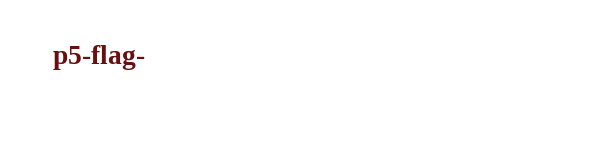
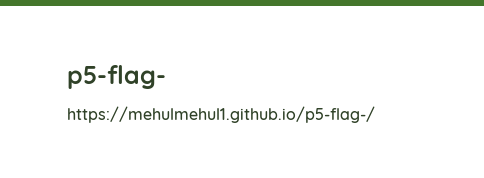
+ https://mehulmehul1.github.io/p5-flag-/

